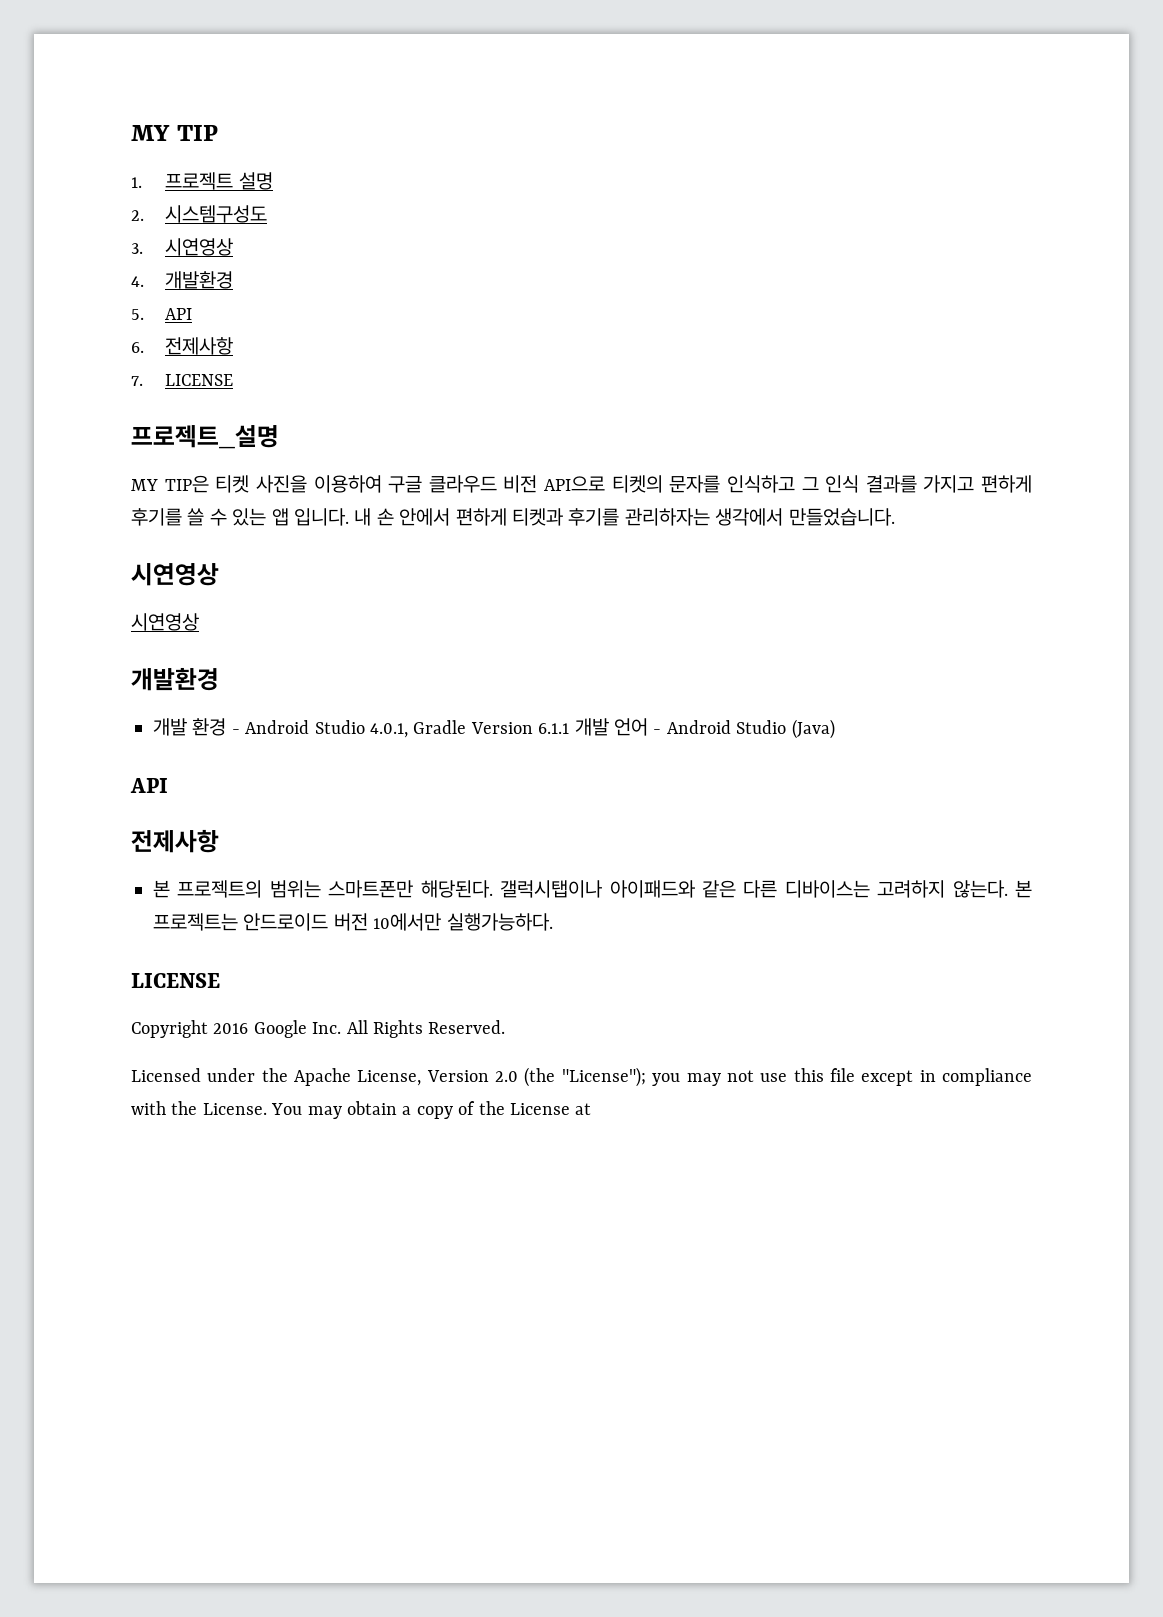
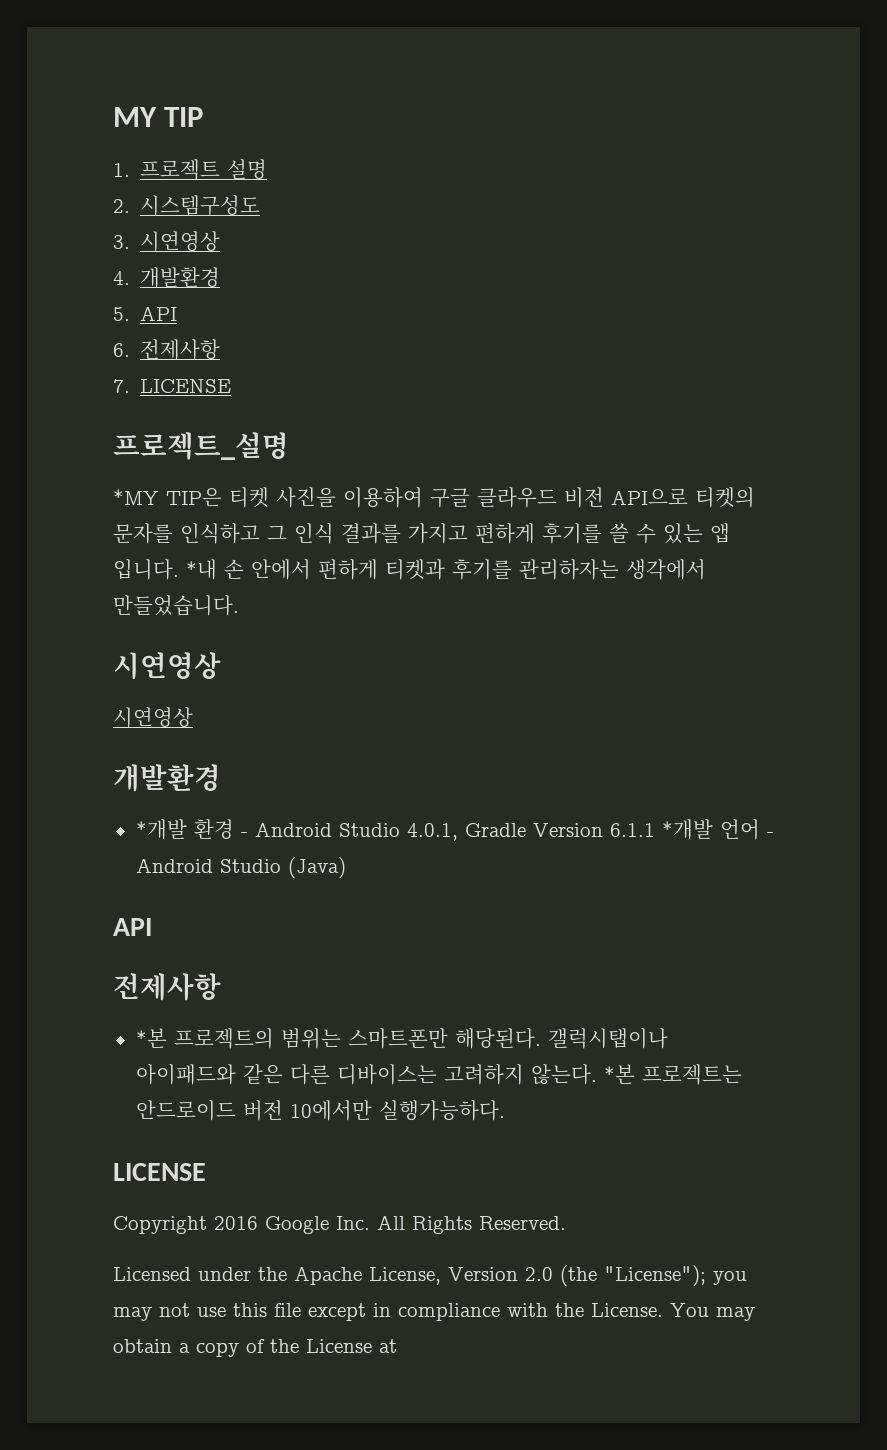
- MY TIP은 티켓 사진을 이용하여 구글 클라우드 비전 API으로 티켓의 문자를 인식하고 그 인식 결과를 가지고 편하게 후기를 쓸 수 있는 앱 입니다.
+ *MY TIP은 티켓 사진을 이용하여 구글 클라우드 비전 API으로 티켓의 문자를 인식하고 그 인식 결과를 가지고 편하게 후기를 쓸 수 있는 앱 입니다.
- 내 손 안에서 편하게 티켓과 후기를 관리하자는 생각에서 만들었습니다.
+ *내 손 안에서 편하게 티켓과 후기를 관리하자는 생각에서 만들었습니다.
- 개발 환경 - Android Studio 4.0.1, Gradle Version 6.1.1 개발 언어 - Android Studio (Java)
+ *개발 환경 - Android Studio 4.0.1, Gradle Version 6.1.1 *개발 언어 - Android Studio (Java)
- 본 프로젝트의 범위는 스마트폰만 해당된다.
+ *본 프로젝트의 범위는 스마트폰만 해당된다.
- 본 프로젝트는 안드로이드 버전 10에서만 실행가능하다.
+ *본 프로젝트는 안드로이드 버전 10에서만 실행가능하다.

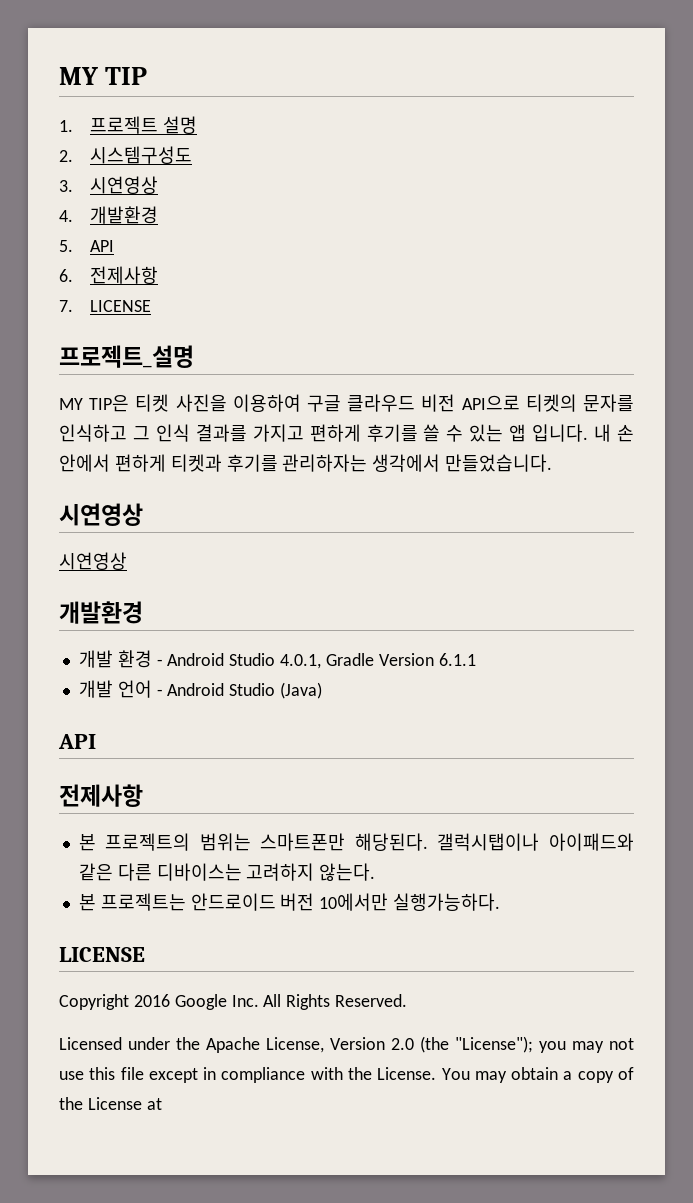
- *MY TIP은 티켓 사진을 이용하여 구글 클라우드 비전 API으로 티켓의 문자를 인식하고 그 인식 결과를 가지고 편하게 후기를 쓸 수 있는 앱 입니다.
+ MY TIP은 티켓 사진을 이용하여 구글 클라우드 비전 API으로 티켓의 문자를 인식하고 그 인식 결과를 가지고 편하게 후기를 쓸 수 있는 앱 입니다.
- *내 손 안에서 편하게 티켓과 후기를 관리하자는 생각에서 만들었습니다.
+ 내 손 안에서 편하게 티켓과 후기를 관리하자는 생각에서 만들었습니다.
- *개발 환경 - Android Studio 4.0.1, Gradle Version 6.1.1 *개발 언어 - Android Studio (Java)
+ 개발 환경 - Android Studio 4.0.1, Gradle Version 6.1.1
+ 개발 언어 - Android Studio (Java)
- *본 프로젝트의 범위는 스마트폰만 해당된다.
+ 본 프로젝트의 범위는 스마트폰만 해당된다.
- 갤럭시탭이나 아이패드와 같은 다른 디바이스는 고려하지 않는다. *본 프로젝트는 안드로이드 버전 10에서만 실행가능하다.
+ 갤럭시탭이나 아이패드와 같은 다른 디바이스는 고려하지 않는다.
+ 본 프로젝트는 안드로이드 버전 10에서만 실행가능하다.

